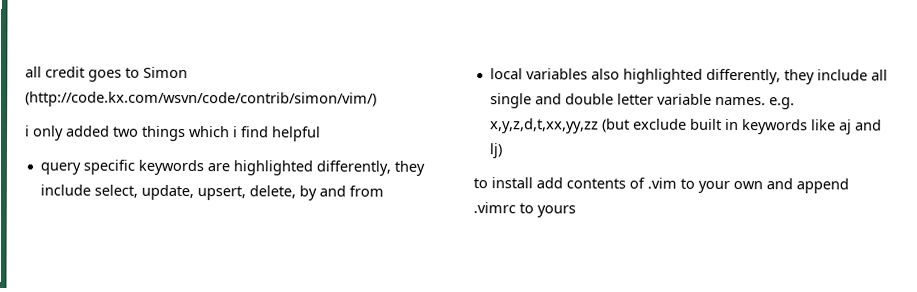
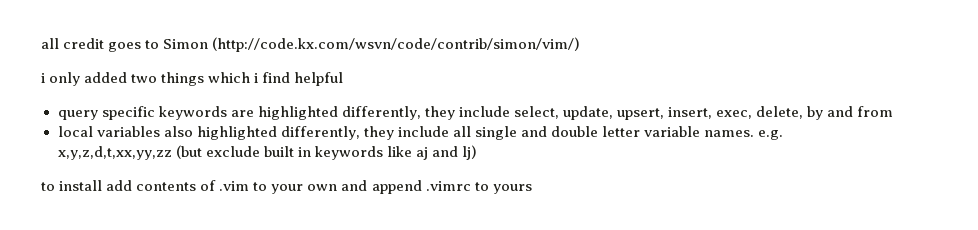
- query specific keywords are highlighted differently, they include select, update, upsert, delete, by and from
+ query specific keywords are highlighted differently, they include select, update, upsert, insert, exec, delete, by and from

